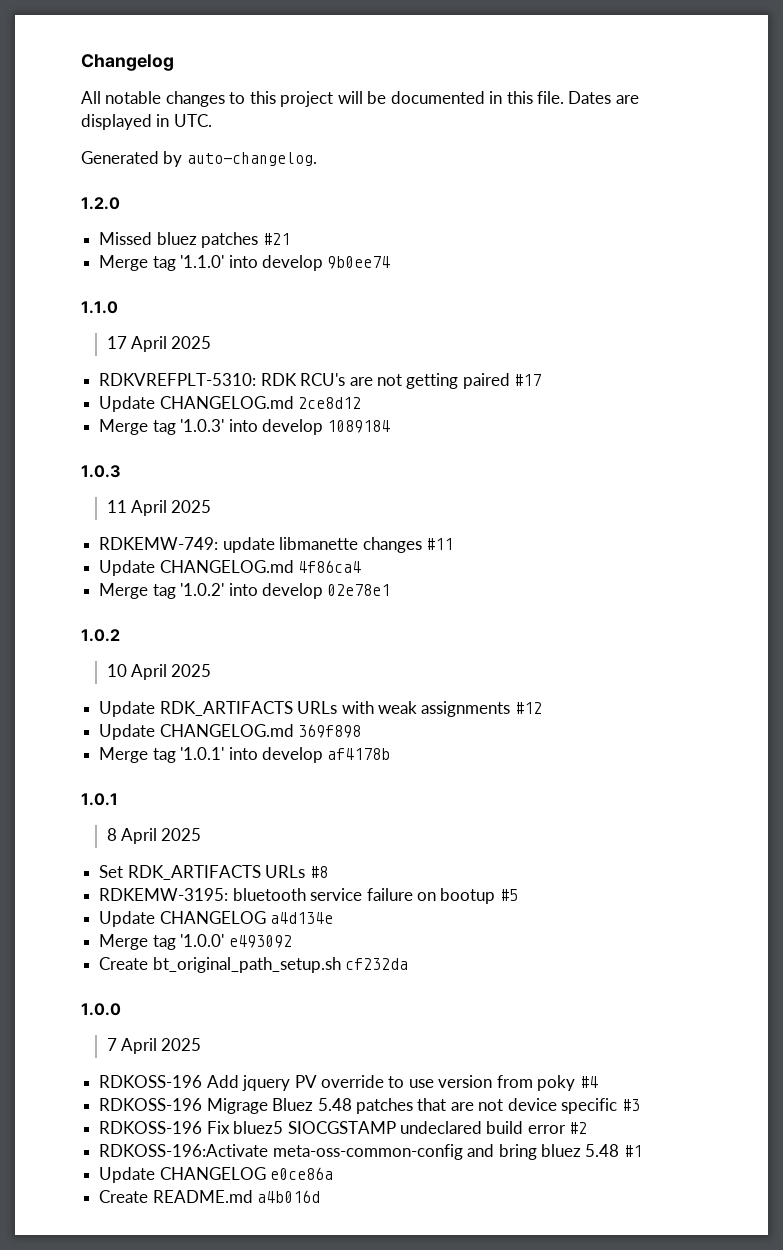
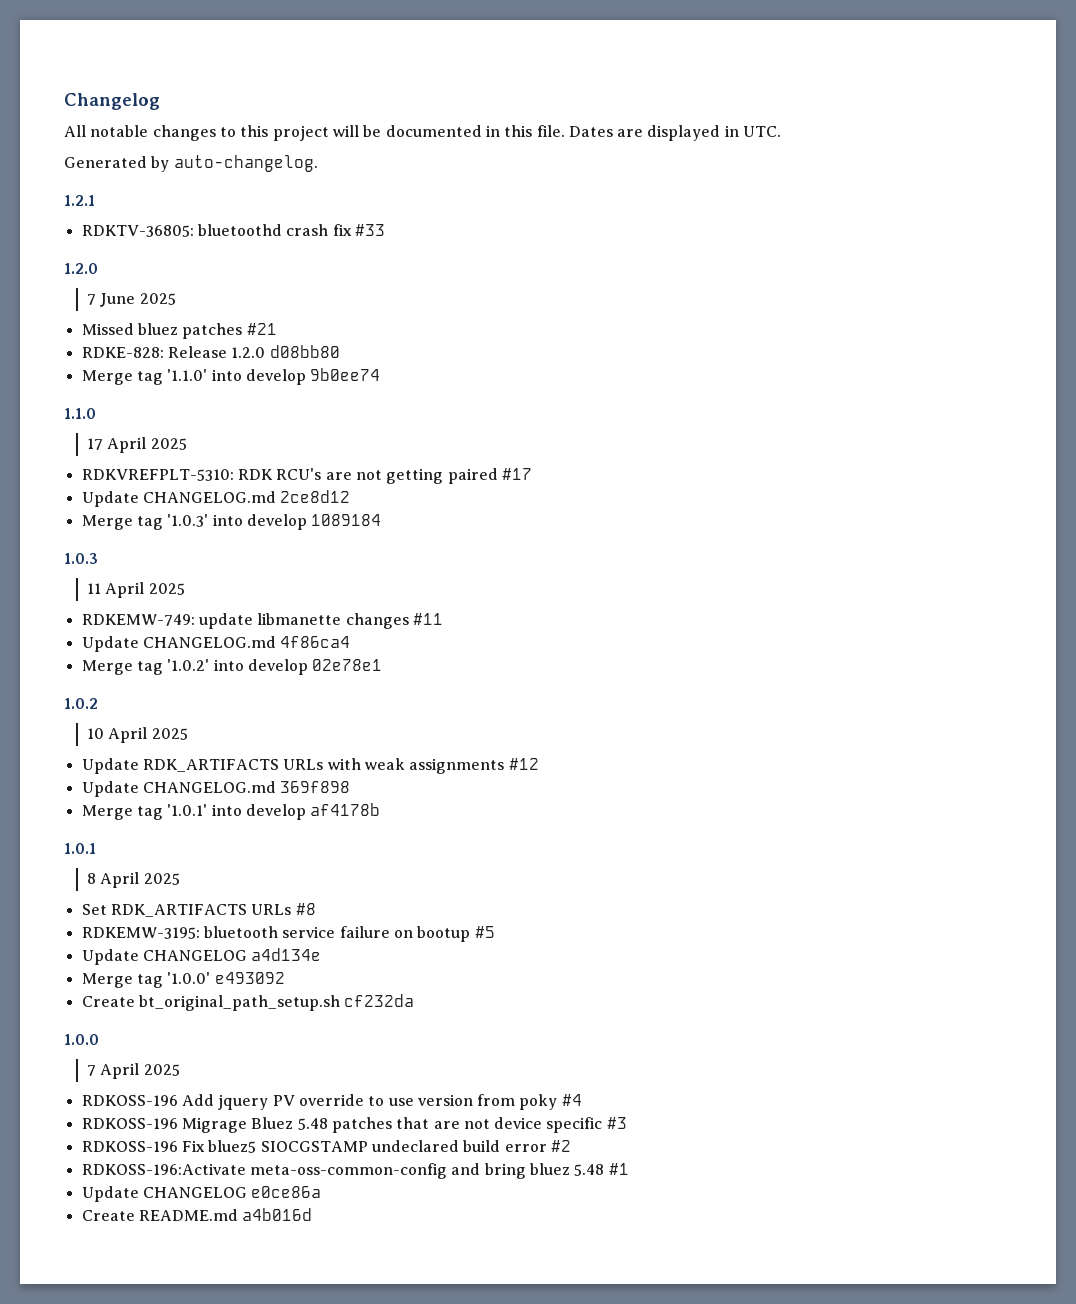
+ 1.2.1
+ RDKTV-36805: bluetoothd crash fix #33
  1.2.0
+ 7 June 2025
+ RDKE-828: Release 1.2.0 d08bb80

